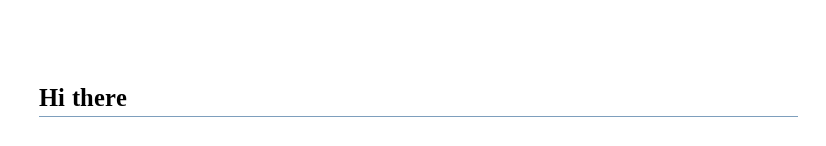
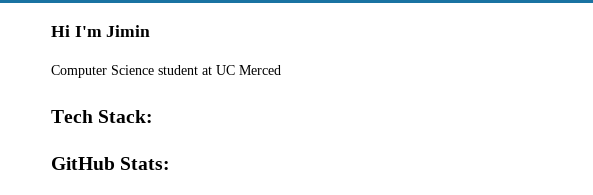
- Hi there
+ Hi I'm Jimin
+ Computer Science student at UC Merced
+ Tech Stack:
+ GitHub Stats:

